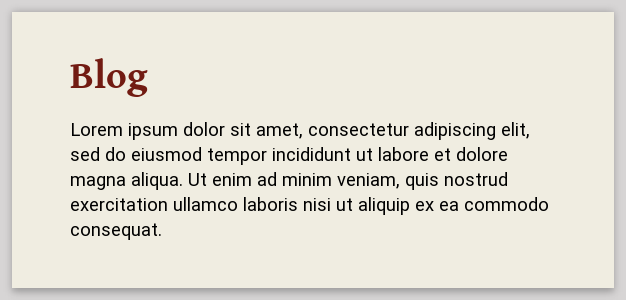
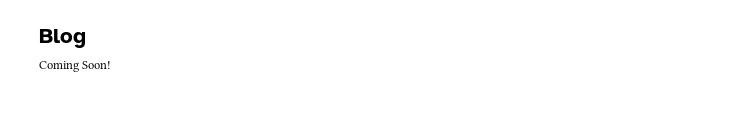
- Lorem ipsum dolor sit amet, consectetur adipiscing elit, sed do eiusmod tempor incididunt ut labore et dolore magna aliqua. Ut enim ad minim veniam, quis nostrud exercitation ullamco laboris nisi ut aliquip ex ea commodo consequat.
+ Coming Soon!

